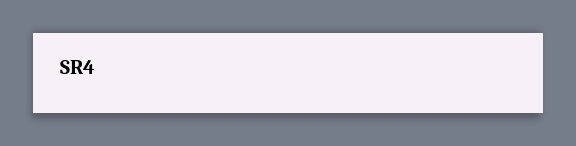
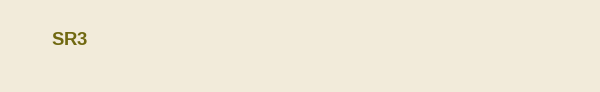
- SR4
+ SR3

